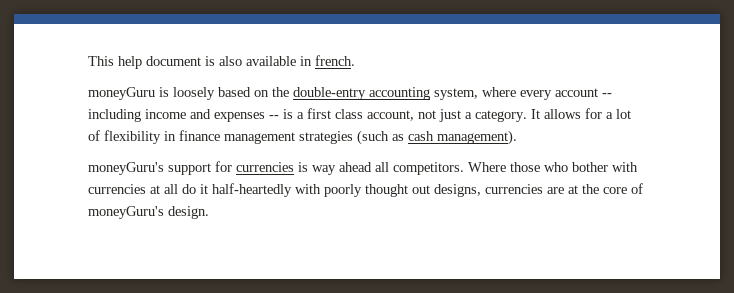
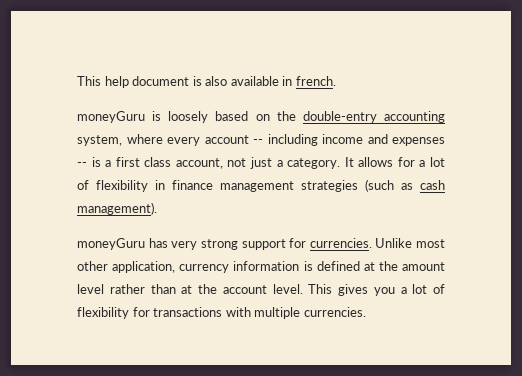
- moneyGuru's support for currencies is way ahead all competitors. Where those who bother with currencies at all do it half-heartedly with poorly thought out designs, currencies are at the core of moneyGuru's design.
+ moneyGuru has very strong support for currencies. Unlike most other application, currency information is defined at the amount level rather than at the account level. This gives you a lot of flexibility for transactions with multiple currencies.

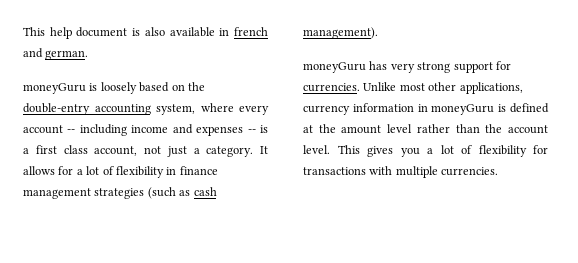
- This help document is also available in french.
+ This help document is also available in french and german.
- Unlike most other application, currency information is defined at the amount level rather than at the account level.
+ Unlike most other applications, currency information in moneyGuru is defined at the amount level rather than the account level.

